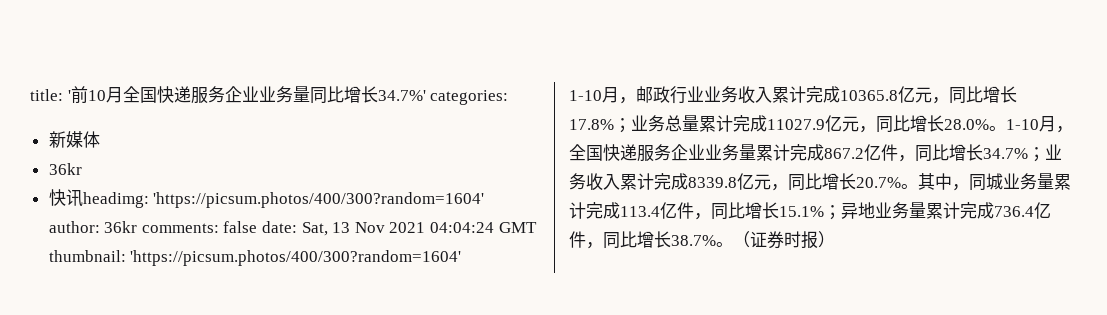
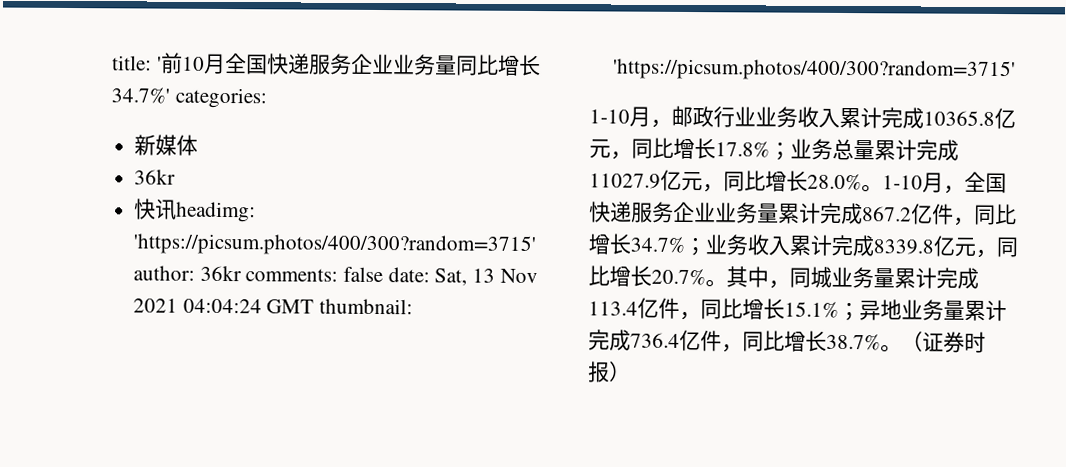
- 快讯headimg: 'https://picsum.photos/400/300?random=1604' author: 36kr comments: false date: Sat, 13 Nov 2021 04:04:24 GMT thumbnail: 'https://picsum.photos/400/300?random=1604'
+ 快讯headimg: 'https://picsum.photos/400/300?random=3715' author: 36kr comments: false date: Sat, 13 Nov 2021 04:04:24 GMT thumbnail: 'https://picsum.photos/400/300?random=3715'

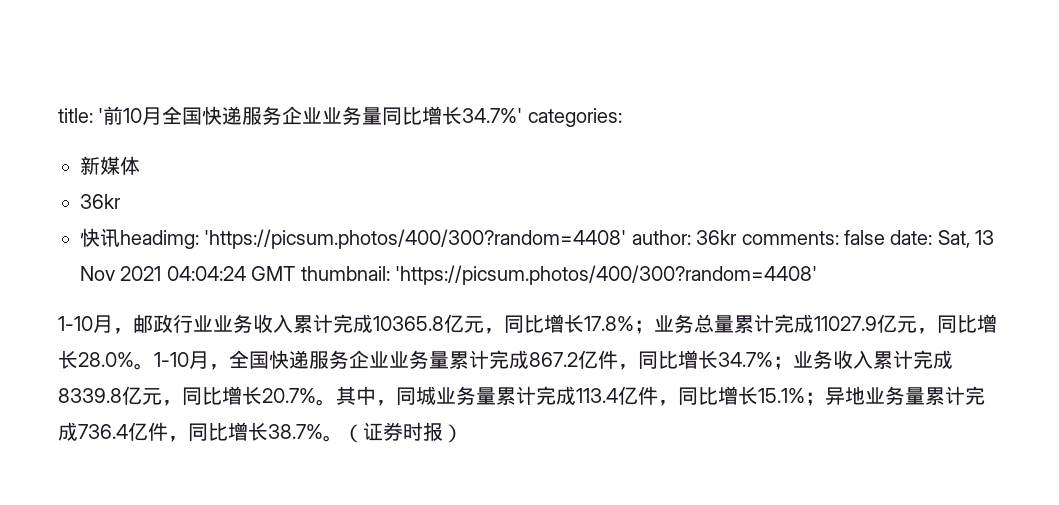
- 快讯headimg: 'https://picsum.photos/400/300?random=3715' author: 36kr comments: false date: Sat, 13 Nov 2021 04:04:24 GMT thumbnail: 'https://picsum.photos/400/300?random=3715'
+ 快讯headimg: 'https://picsum.photos/400/300?random=4408' author: 36kr comments: false date: Sat, 13 Nov 2021 04:04:24 GMT thumbnail: 'https://picsum.photos/400/300?random=4408'

